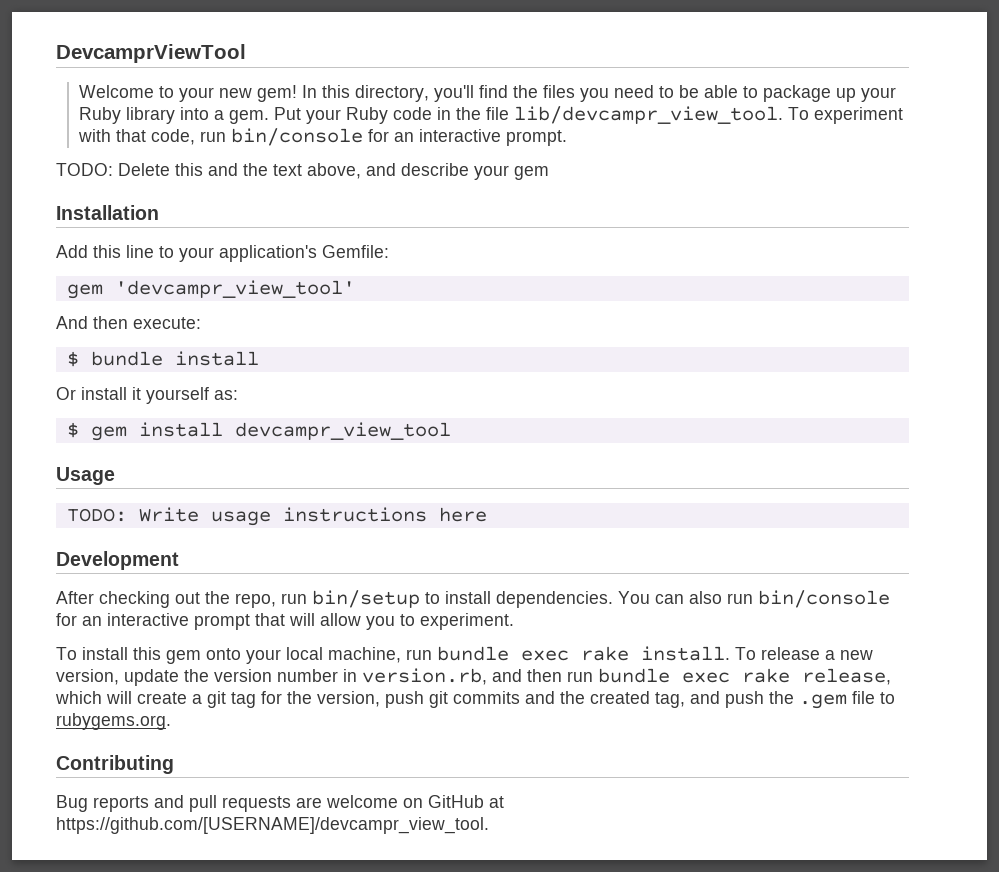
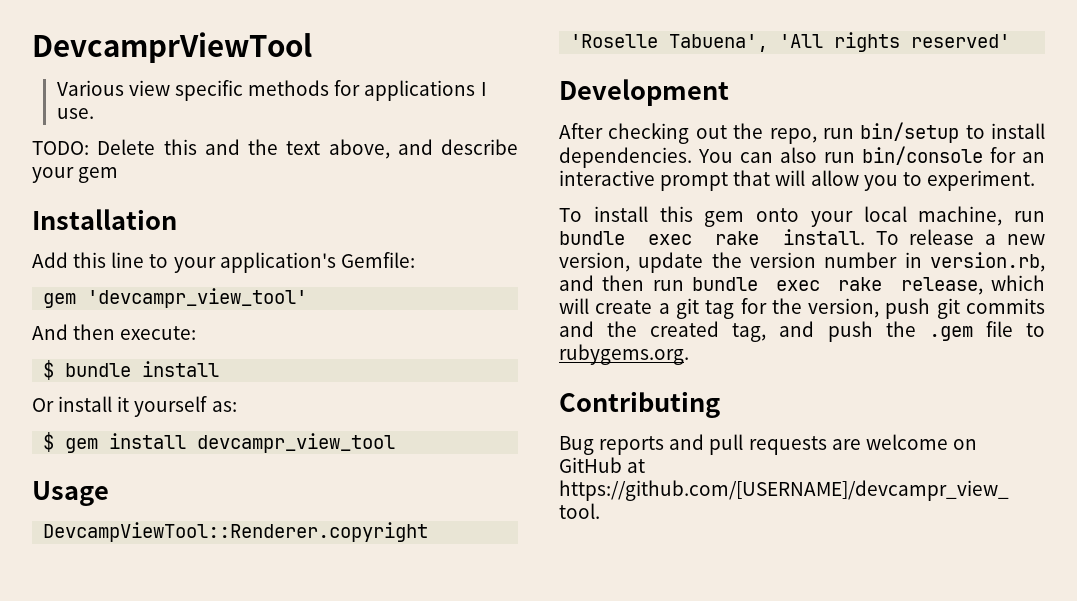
- Welcome to your new gem! In this directory, you'll find the files you need to be able to package up your Ruby library into a gem. Put your Ruby code in the file lib/devcampr_view_tool. To experiment with that code, run bin/console for an interactive prompt.
+ Various view specific methods for applications I use.
- TODO: Write usage instructions here
+ DevcampViewTool::Renderer.copyright 'Roselle Tabuena', 'All rights reserved'

